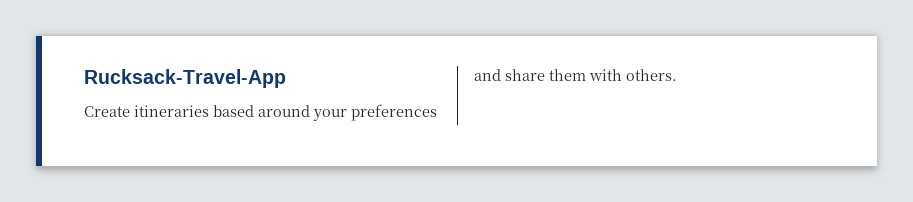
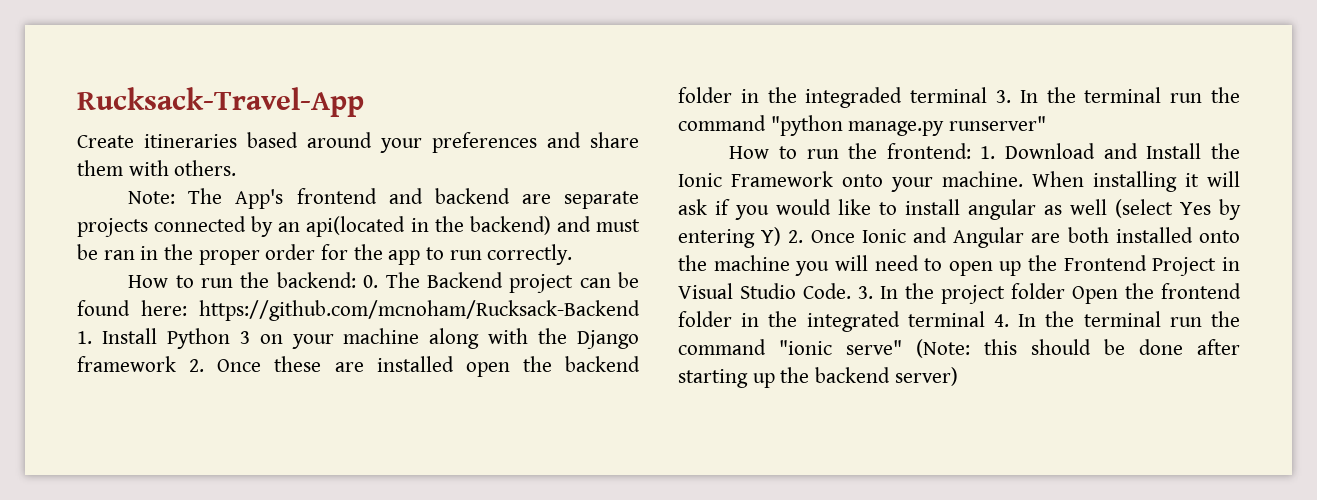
+ Note: The App's frontend and backend are separate projects connected by an api(located in the backend) and must be ran in the proper order for the app to run correctly.
+ How to run the backend: 0. The Backend project can be found here: https://github.com/mcnoham/Rucksack-Backend 1. Install Python 3 on your machine along with the Django framework 2. Once these are installed open the backend folder in the integraded terminal 3. In the terminal run the command "python manage.py runserver"
+ How to run the frontend: 1. Download and Install the Ionic Framework onto your machine. When installing it will ask if you would like to install angular as well (select Yes by entering Y) 2. Once Ionic and Angular are both installed onto the machine you will need to open up the Frontend Project in Visual Studio Code. 3. In the project folder Open the frontend folder in the integrated terminal 4. In the terminal run the command "ionic serve" (Note: this should be done after starting up the backend server)

